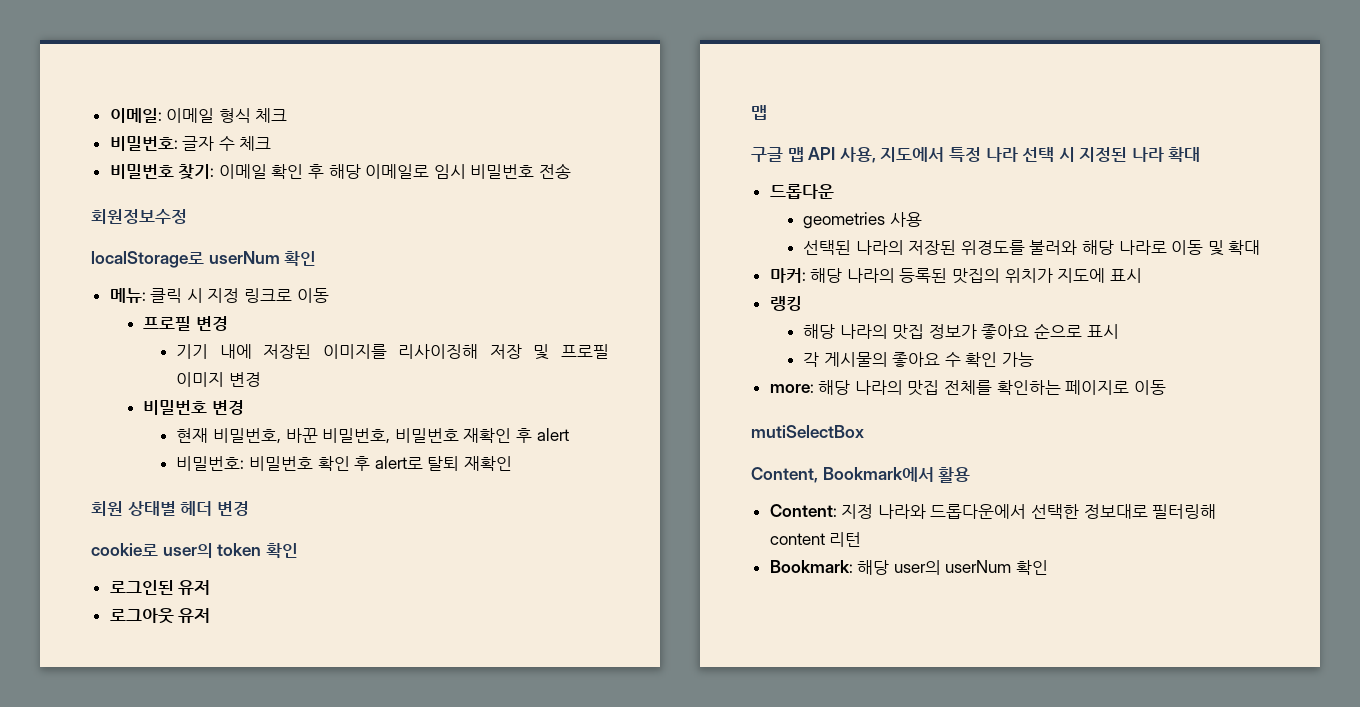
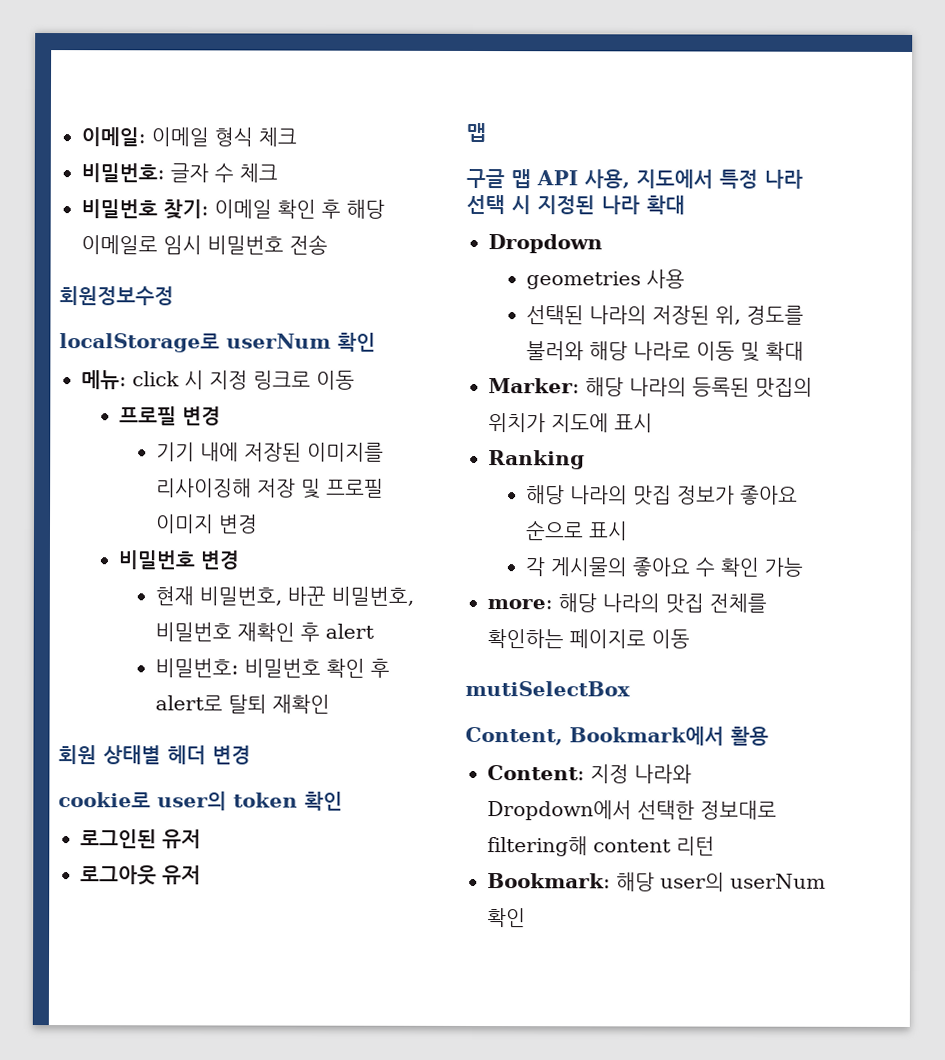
- 메뉴: 클릭 시 지정 링크로 이동
+ 메뉴: click 시 지정 링크로 이동
- 드롭다운
+ Dropdown
- 선택된 나라의 저장된 위경도를 불러와 해당 나라로 이동 및 확대
+ 선택된 나라의 저장된 위, 경도를 불러와 해당 나라로 이동 및 확대
- 마커: 해당 나라의 등록된 맛집의 위치가 지도에 표시
+ Marker: 해당 나라의 등록된 맛집의 위치가 지도에 표시
- 랭킹
+ Ranking
- Content: 지정 나라와 드롭다운에서 선택한 정보대로 필터링해 content 리턴
+ Content: 지정 나라와 Dropdown에서 선택한 정보대로 filtering해 content 리턴

